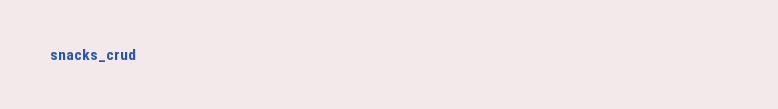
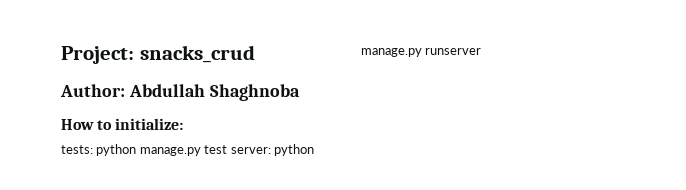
- snacks_crud
+ Project: snacks_crud
+ Author: Abdullah Shaghnoba
+ How to initialize:
+ tests: python manage.py test server: python manage.py runserver

